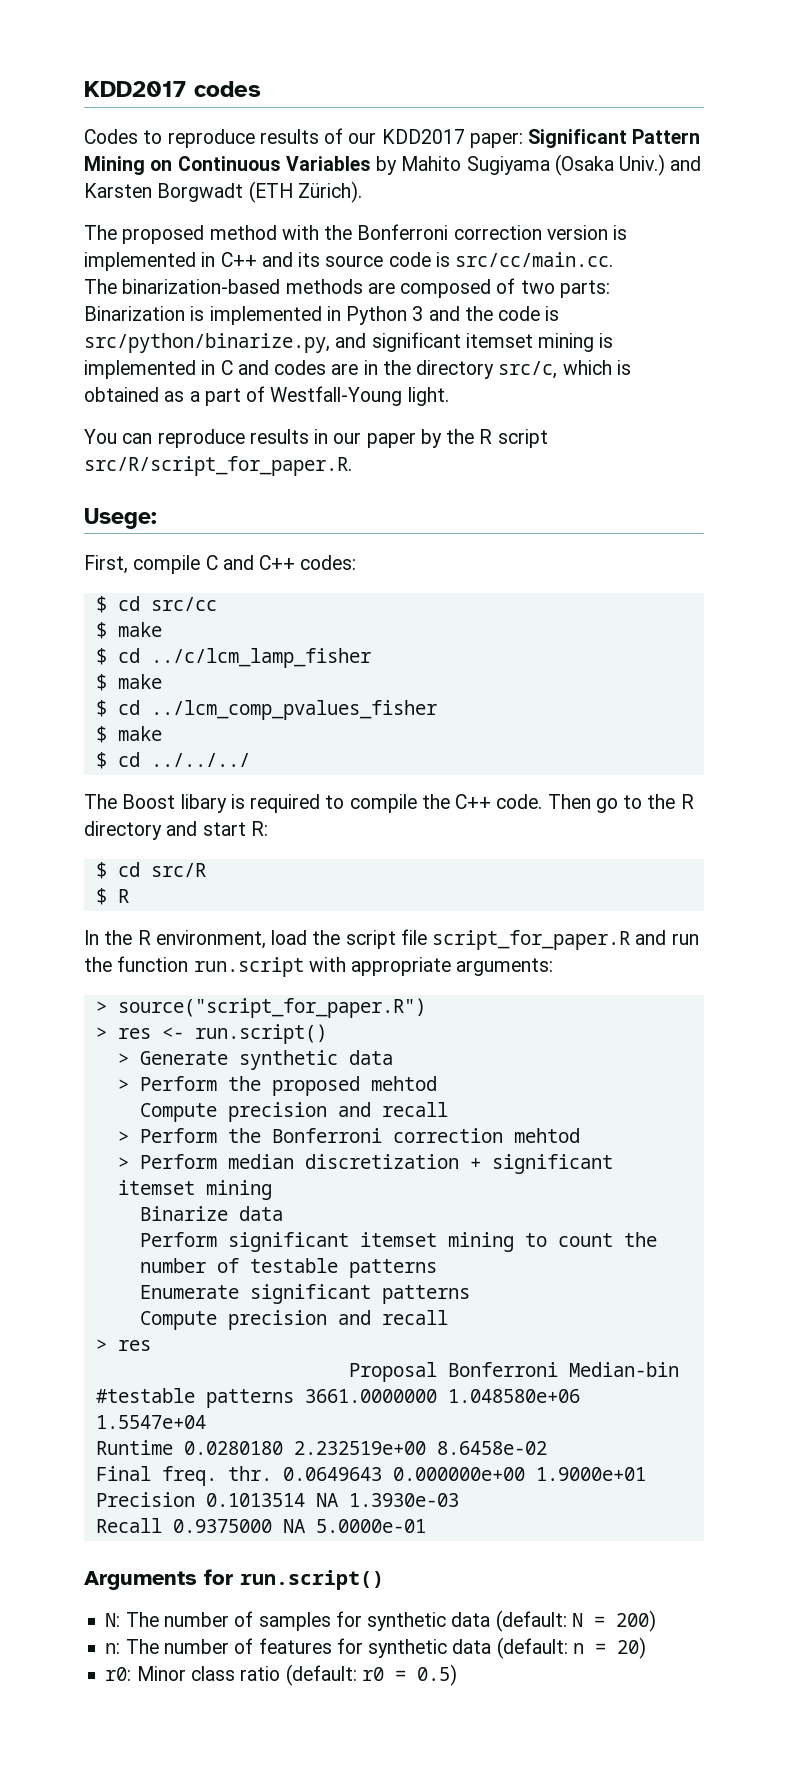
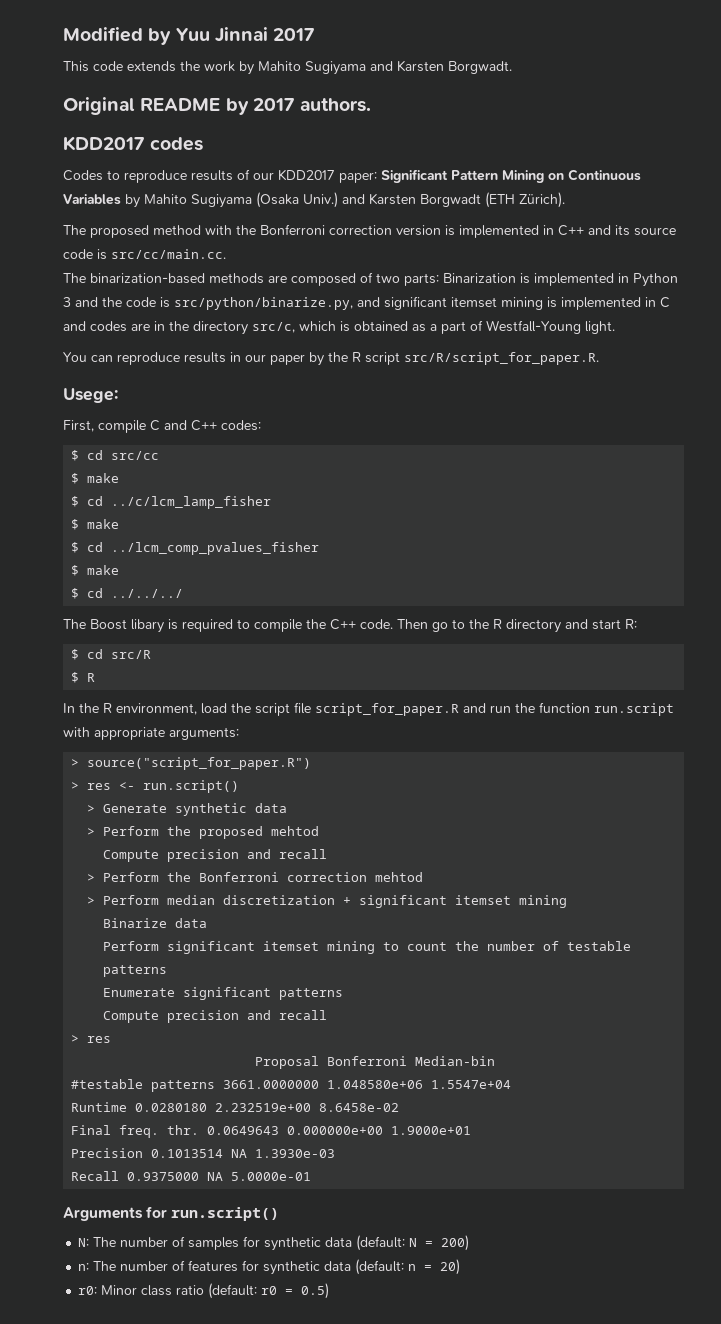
+ Modified by Yuu Jinnai 2017
+ This code extends the work by Mahito Sugiyama and Karsten Borgwadt.
+ Original README by 2017 authors.

